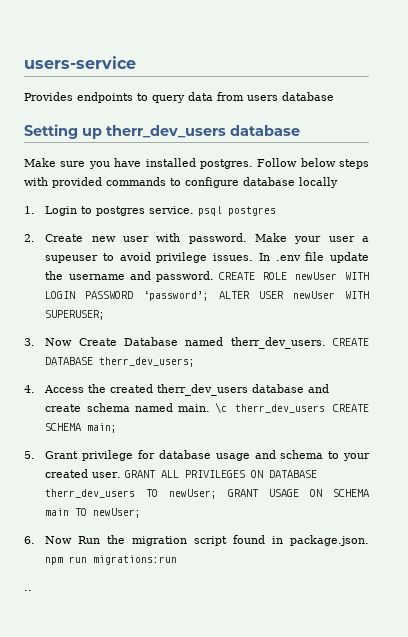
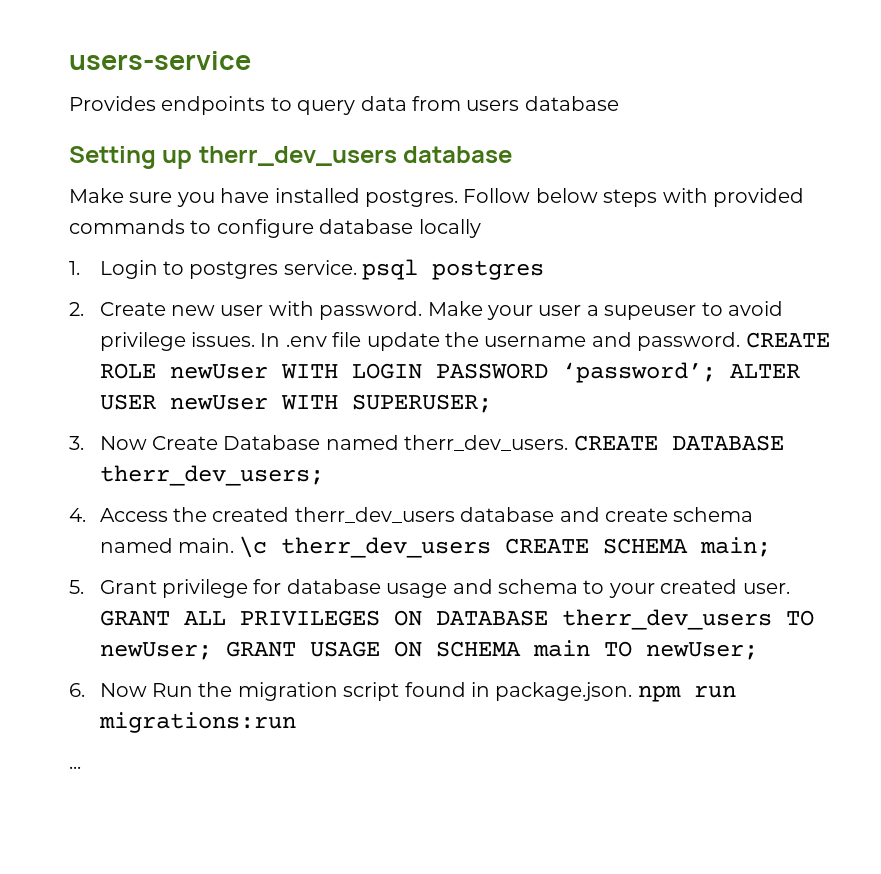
- ..
+ ...

